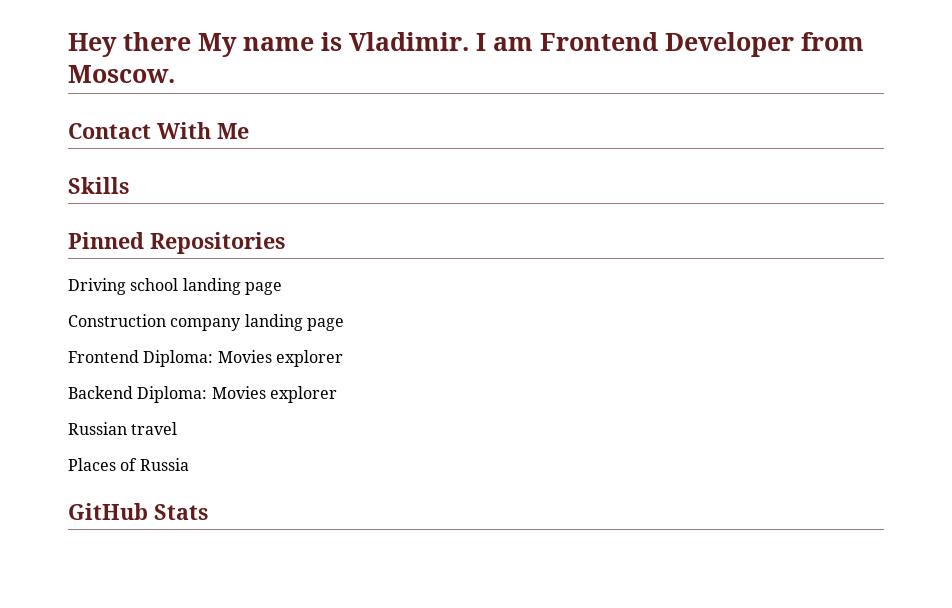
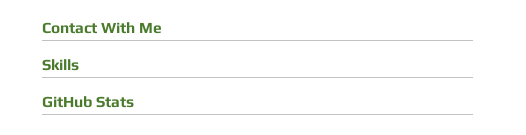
- Hey there My name is Vladimir. I am Frontend Developer from Moscow.
  Contact With Me
  Skills
- Pinned Repositories
- Driving school landing page
- Сonstruction company landing page
- Frontend Diploma: Movies explorer
- Backend Diploma: Movies explorer
- Russian travel
- Places of Russia

